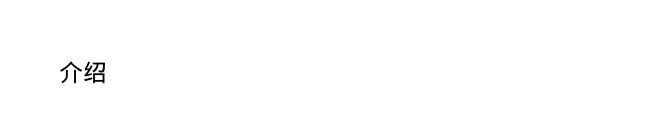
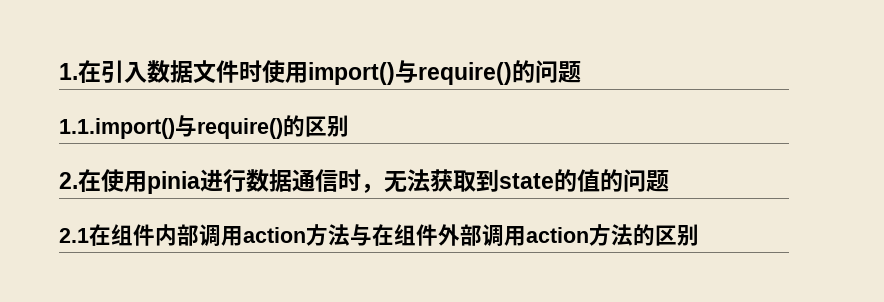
- 介绍
+ 1.在引入数据文件时使用import()与require()的问题
+ 1.1.import()与require()的区别
+ 2.在使用pinia进行数据通信时，无法获取到state的值的问题
+ 2.1在组件内部调用action方法与在组件外部调用action方法的区别

